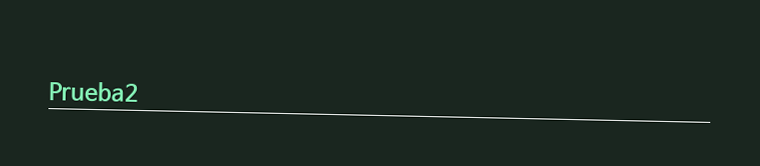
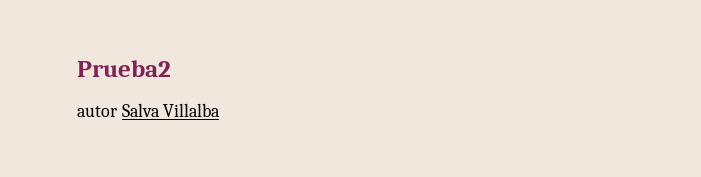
+ autor Salva Villalba

